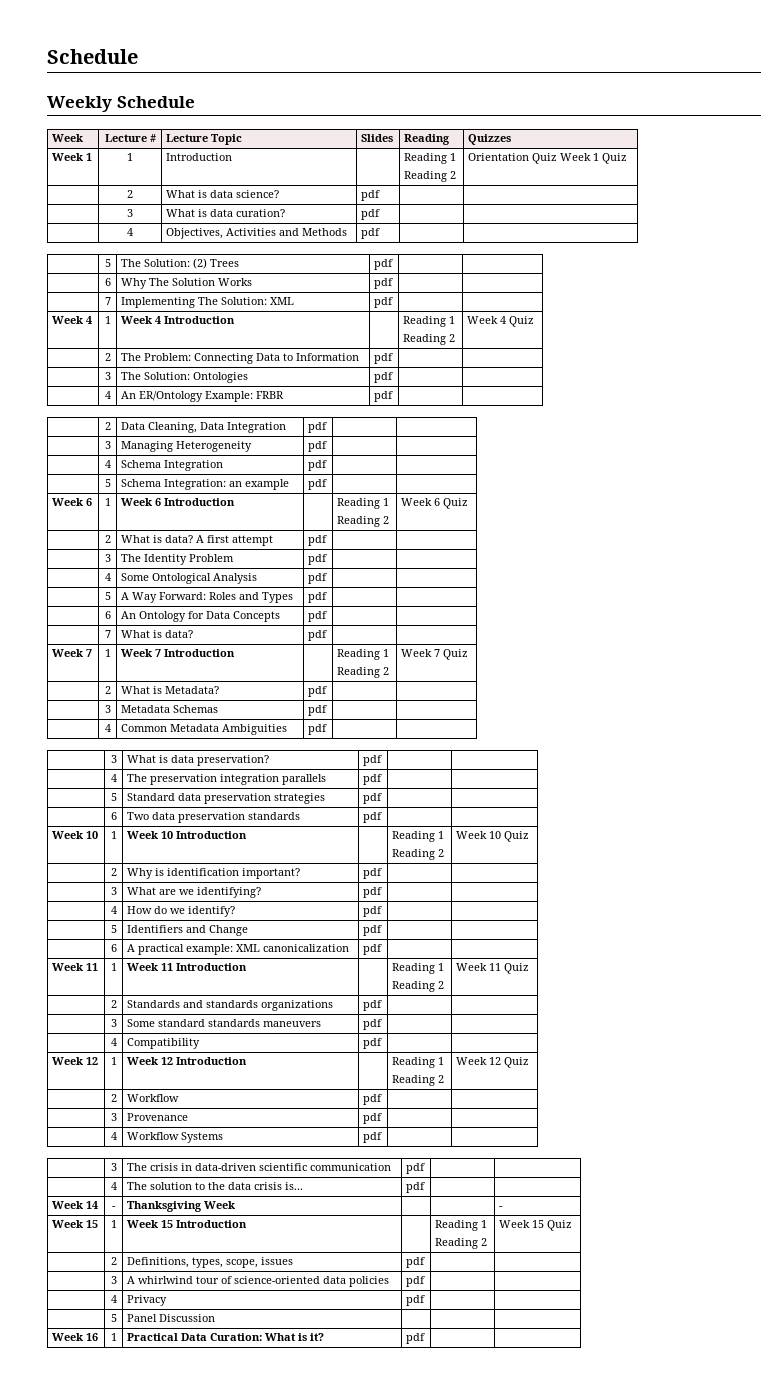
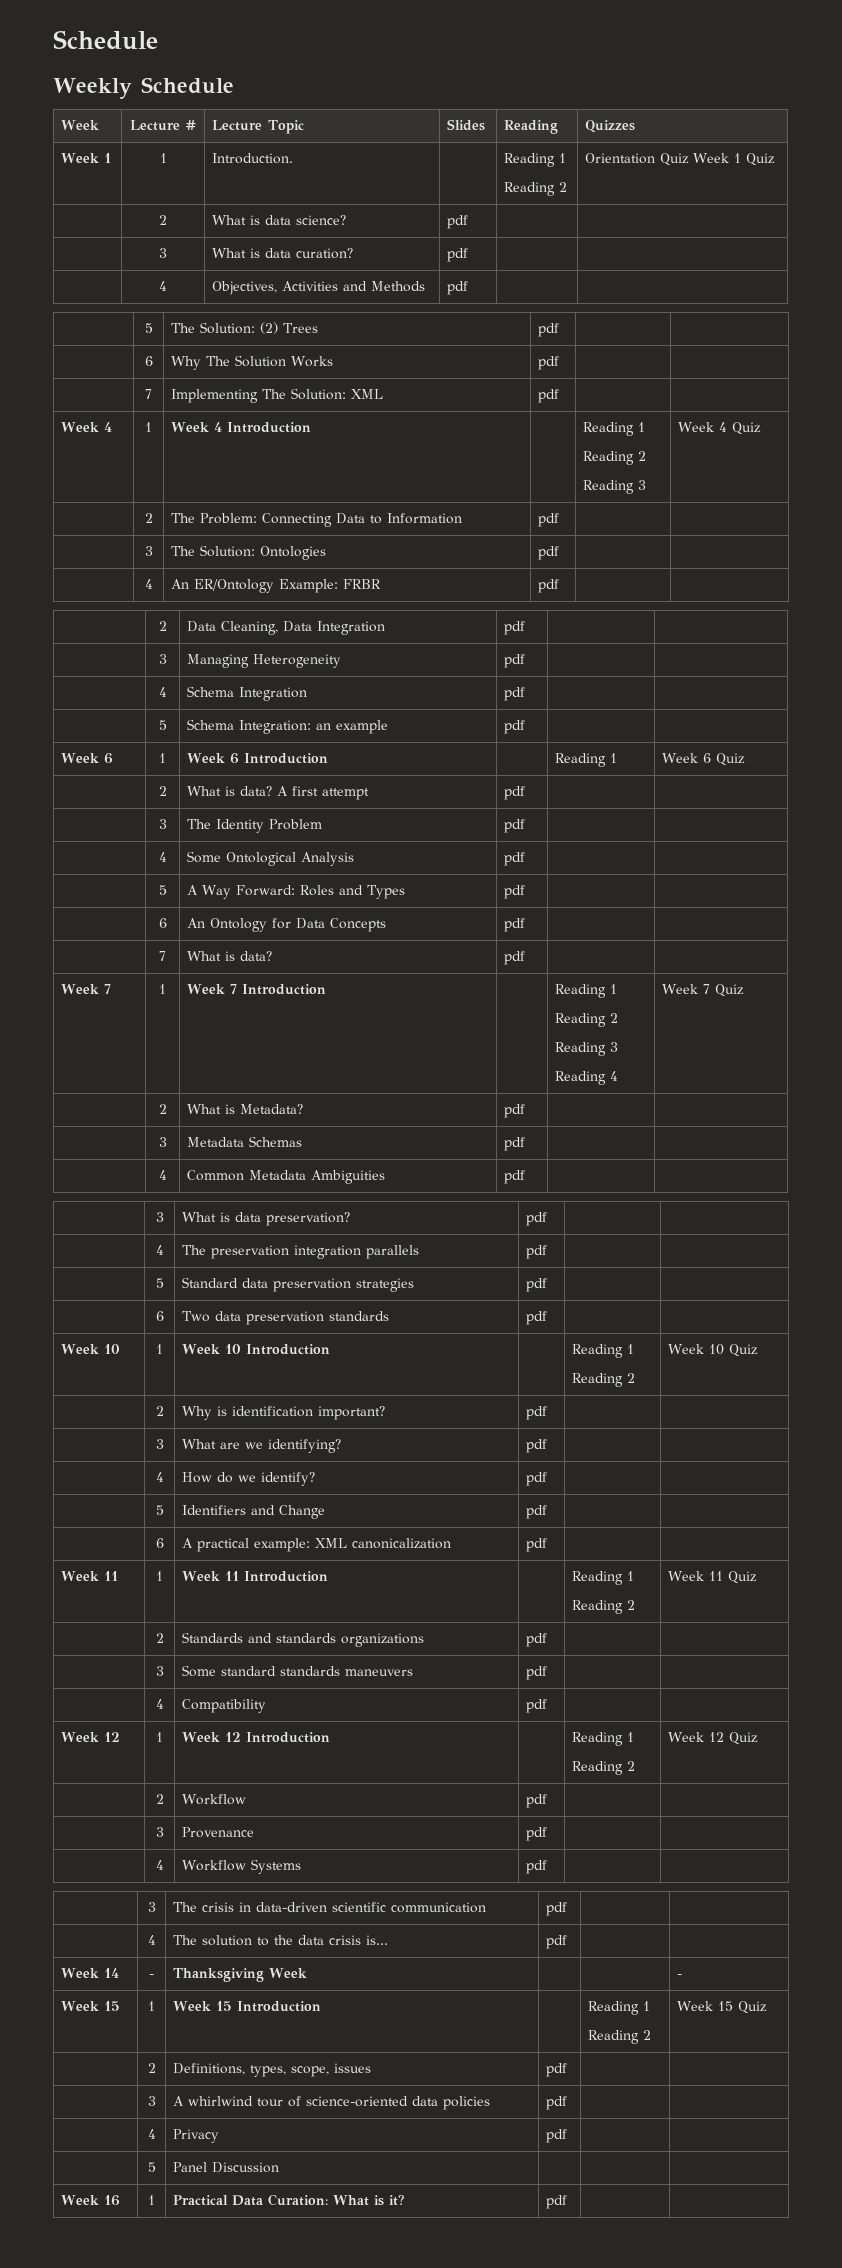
- Week 1 | 1 | Introduction | | Reading 1
+ Week 1 | 1 | Introduction. | | Reading 1
  Week 4 | 1 | Week 4 Introduction | | Reading 1
- Reading 2 | Week 4 Quiz
+ Reading 2
+ Reading 3 | Week 4 Quiz
- Week 6 | 1 | Week 6 Introduction | | Reading 1
- Reading 2 | Week 6 Quiz
+ Week 6 | 1 | Week 6 Introduction | | Reading 1 | Week 6 Quiz
  Week 7 | 1 | Week 7 Introduction | | Reading 1
- Reading 2 | Week 7 Quiz
+ Reading 2
+ Reading 3
+ Reading 4 | Week 7 Quiz

